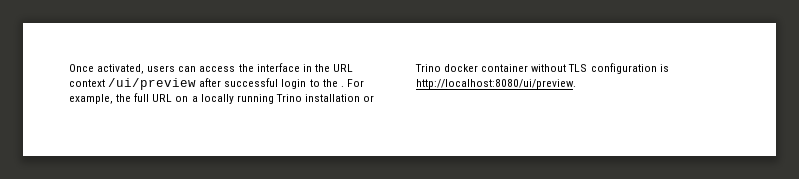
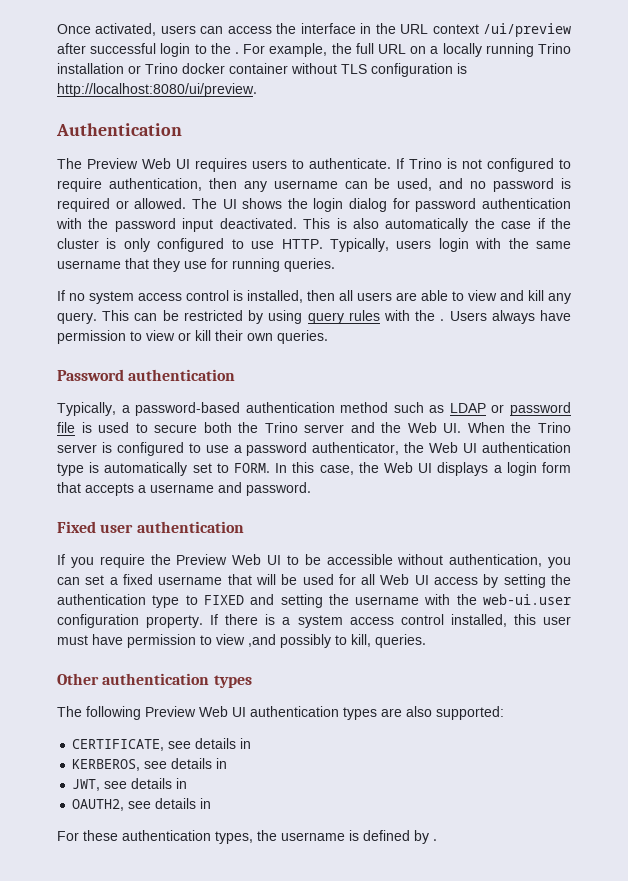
+ Authentication
+ The Preview Web UI requires users to authenticate. If Trino is not configured to require authentication, then any username can be used, and no password is required or allowed. The UI shows the login dialog for password authentication with the password input deactivated. This is also automatically the case if the cluster is only configured to use HTTP. Typically, users login with the same username that they use for running queries.
+ If no system access control is installed, then all users are able to view and kill any query. This can be restricted by using query rules with the . Users always have permission to view or kill their own queries.
+ Password authentication
+ Typically, a password-based authentication method such as LDAP or password file is used to secure both the Trino server and the Web UI. When the Trino server is configured to use a password authenticator, the Web UI authentication type is automatically set to FORM. In this case, the Web UI displays a login form that accepts a username and password.
+ Fixed user authentication
+ If you require the Preview Web UI to be accessible without authentication, you can set a fixed username that will be used for all Web UI access by setting the authentication type to FIXED and setting the username with the web-ui.user configuration property. If there is a system access control installed, this user must have permission to view ,and possibly to kill, queries.
+ Other authentication types
+ The following Preview Web UI authentication types are also supported:
+ CERTIFICATE, see details in
+ KERBEROS, see details in
+ JWT, see details in
+ OAUTH2, see details in
+ For these authentication types, the username is defined by .

